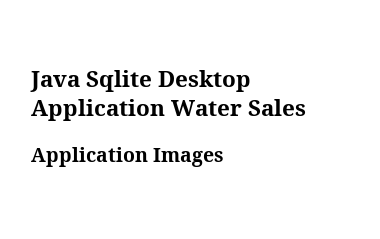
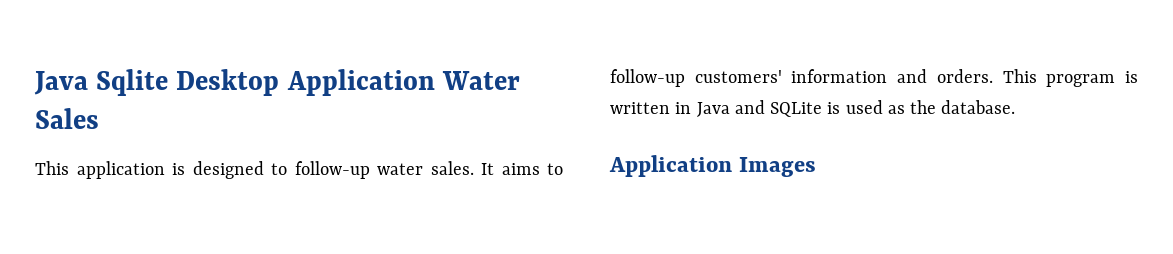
+ This application is designed to follow-up water sales. It aims to follow-up customers' information and orders. This program is written in Java and SQLite is used as the database.

